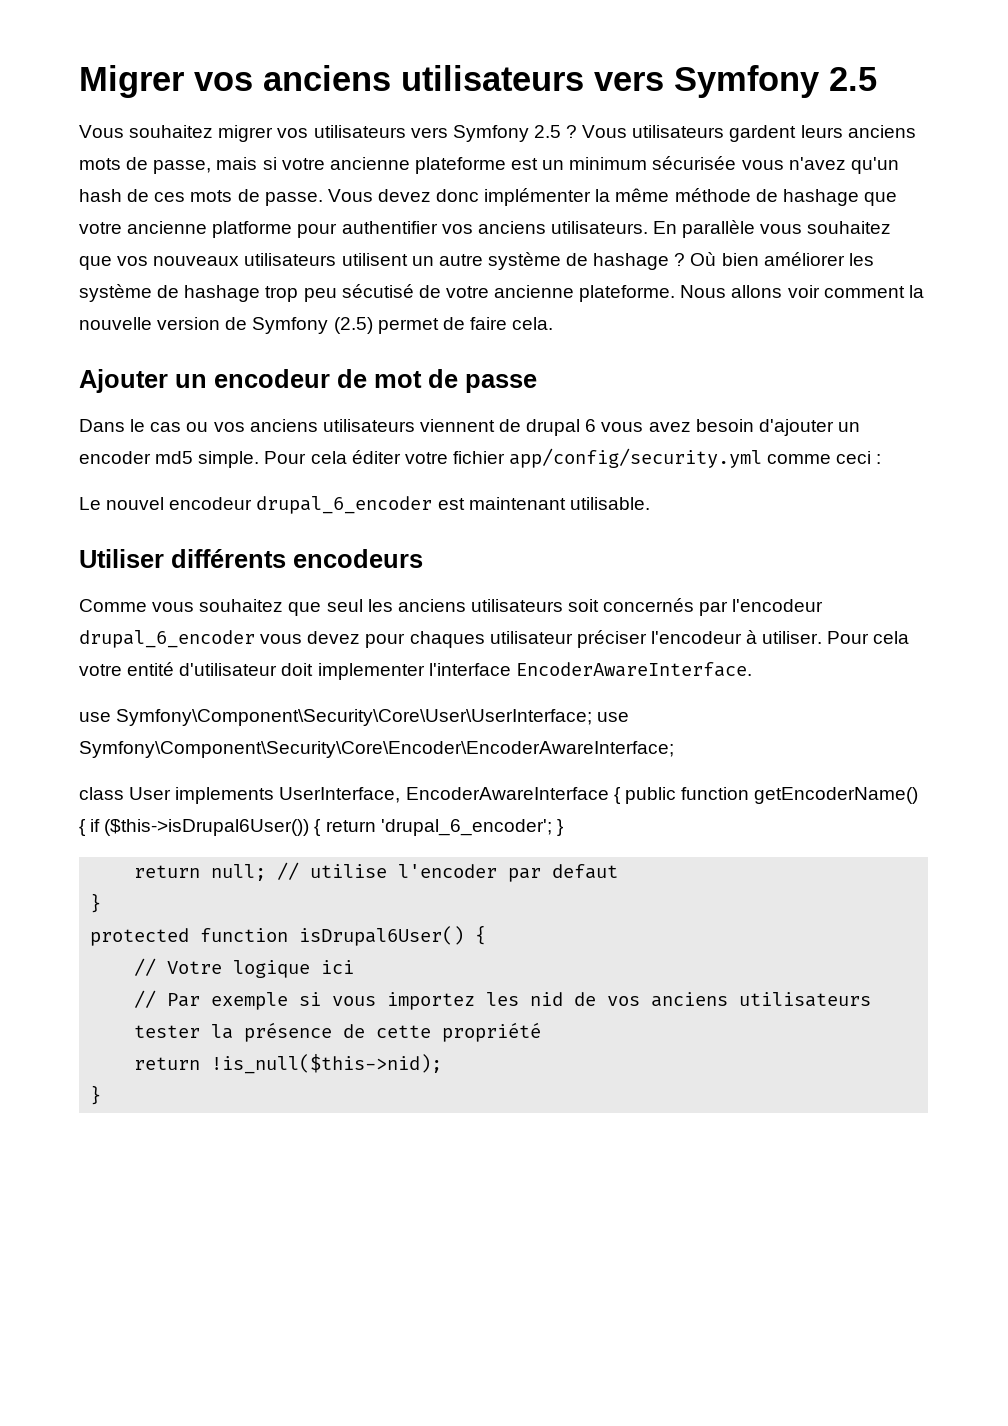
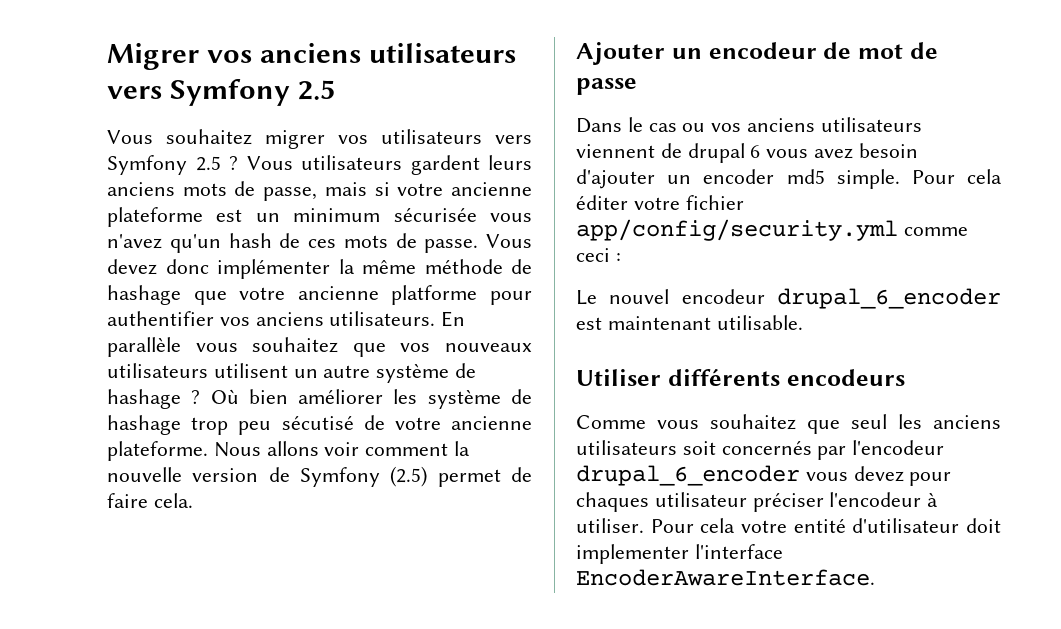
- use Symfony\Component\Security\Core\User\UserInterface; use Symfony\Component\Security\Core\Encoder\EncoderAwareInterface;
- class User implements UserInterface, EncoderAwareInterface { public function getEncoderName() { if ($this->isDrupal6User()) { return 'drupal_6_encoder'; }
- return null; // utilise l'encoder par defaut
- }
- protected function isDrupal6User() {
- // Votre logique ici
- // Par exemple si vous importez les nid de vos anciens utilisateurs tester la présence de cette propriété
- return !is_null($this->nid);
- }

